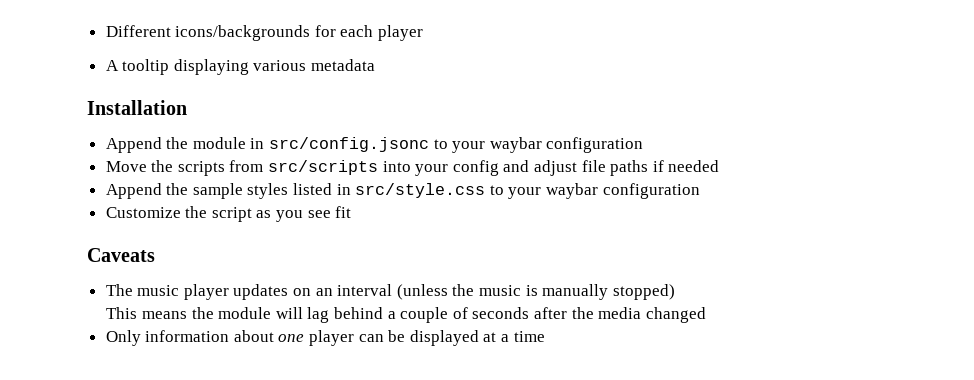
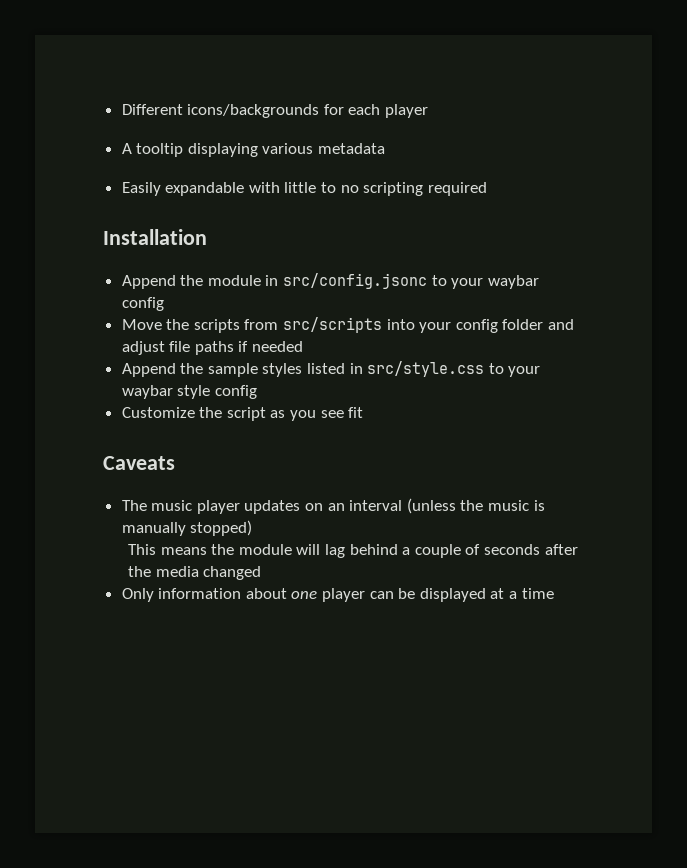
+ Easily expandable with little to no scripting required
- Append the module in src/config.jsonc to your waybar configuration
+ Append the module in src/config.jsonc to your waybar config
- Move the scripts from src/scripts into your config and adjust file paths if needed
+ Move the scripts from src/scripts into your config folder and adjust file paths if needed
- Append the sample styles listed in src/style.css to your waybar configuration
+ Append the sample styles listed in src/style.css to your waybar style config

